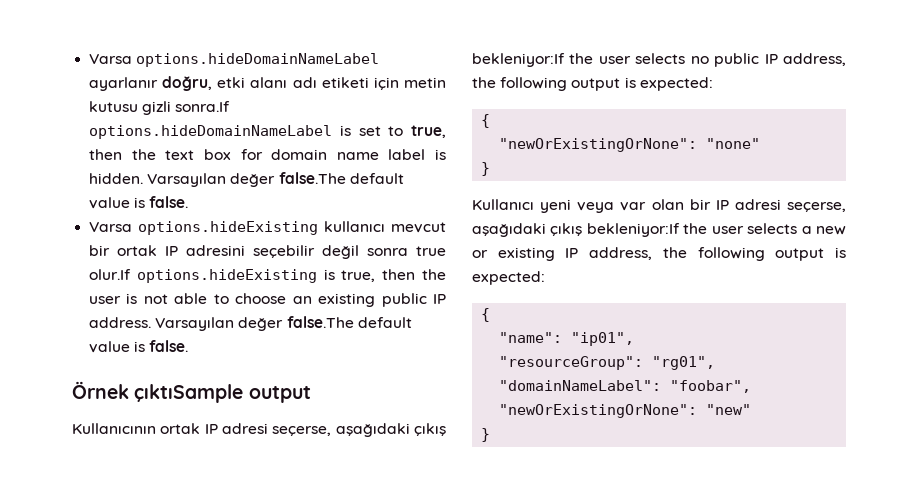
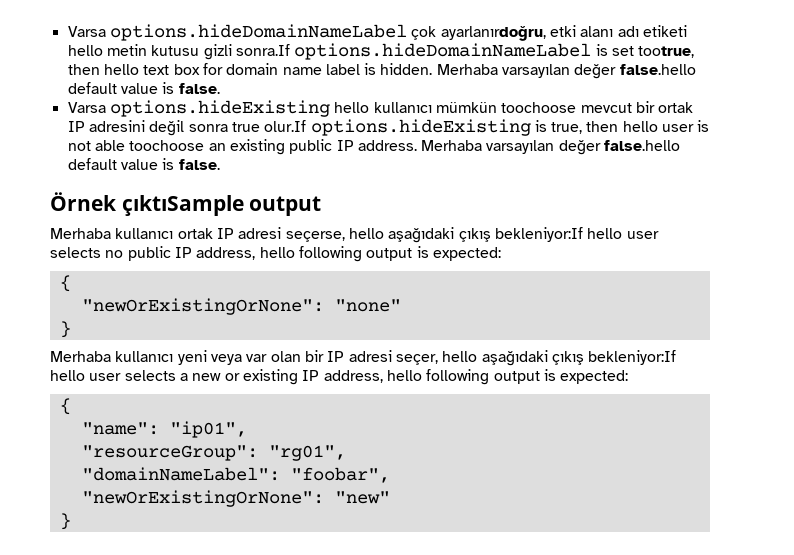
- Varsa options.hideDomainNameLabel ayarlanır doğru, etki alanı adı etiketi için metin kutusu gizli sonra.If options.hideDomainNameLabel is set to true, then the text box for domain name label is hidden. Varsayılan değer false.The default value is false.
+ Varsa options.hideDomainNameLabel çok ayarlanırdoğru, etki alanı adı etiketi hello metin kutusu gizli sonra.If options.hideDomainNameLabel is set tootrue, then hello text box for domain name label is hidden. Merhaba varsayılan değer false.hello default value is false.
- Varsa options.hideExisting kullanıcı mevcut bir ortak IP adresini seçebilir değil sonra true olur.If options.hideExisting is true, then the user is not able to choose an existing public IP address. Varsayılan değer false.The default value is false.
+ Varsa options.hideExisting hello kullanıcı mümkün toochoose mevcut bir ortak IP adresini değil sonra true olur.If options.hideExisting is true, then hello user is not able toochoose an existing public IP address. Merhaba varsayılan değer false.hello default value is false.
- Kullanıcının ortak IP adresi seçerse, aşağıdaki çıkış bekleniyor:If the user selects no public IP address, the following output is expected:
+ Merhaba kullanıcı ortak IP adresi seçerse, hello aşağıdaki çıkış bekleniyor:If hello user selects no public IP address, hello following output is expected:
- Kullanıcı yeni veya var olan bir IP adresi seçerse, aşağıdaki çıkış bekleniyor:If the user selects a new or existing IP address, the following output is expected:
+ Merhaba kullanıcı yeni veya var olan bir IP adresi seçer, hello aşağıdaki çıkış bekleniyor:If hello user selects a new or existing IP address, hello following output is expected:

